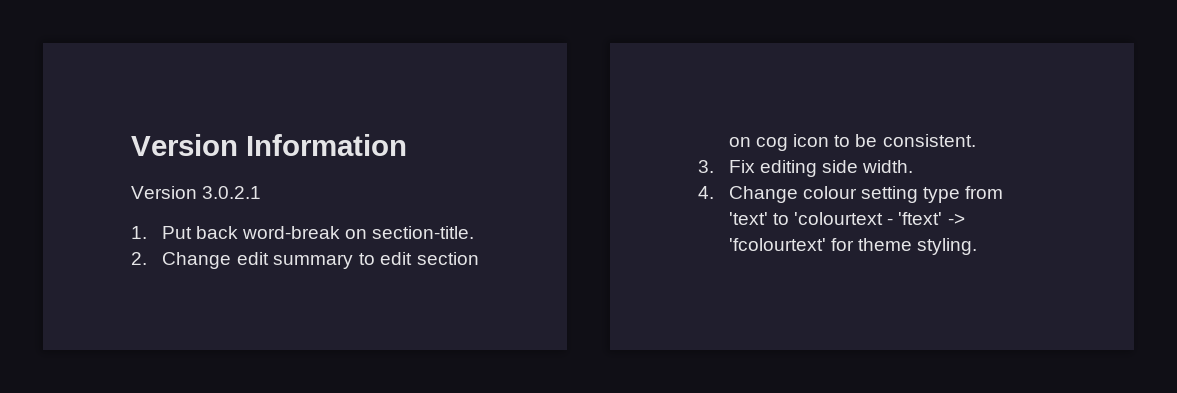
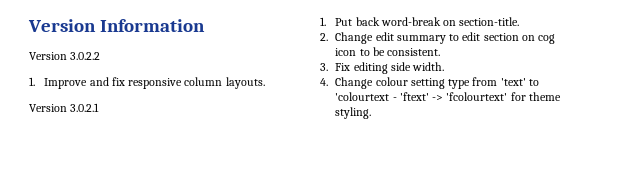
+ Version 3.0.2.2
+ 1. Improve and fix responsive column layouts.

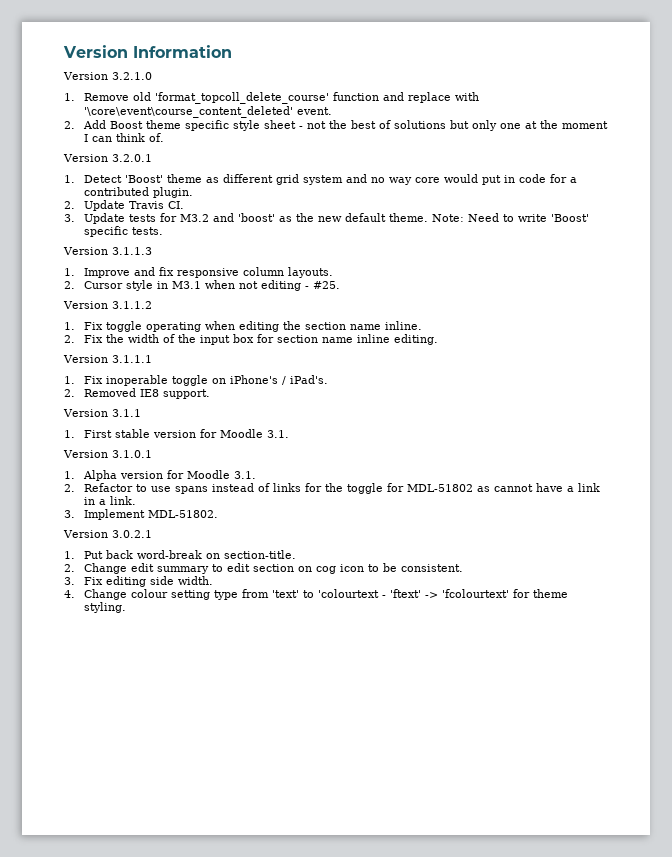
- Version 3.0.2.2
+ Version 3.2.1.0
+ 1. Remove old 'format_topcoll_delete_course' function and replace with '\core\event\course_content_deleted' event.
+ 2. Add Boost theme specific style sheet - not the best of solutions but only one at the moment I can think of.
+ Version 3.2.0.1
+ 1. Detect 'Boost' theme as different grid system and no way core would put in code for a contributed plugin.
+ 2. Update Travis CI.
+ 3. Update tests for M3.2 and 'boost' as the new default theme. Note: Need to write 'Boost' specific tests.
+ Version 3.1.1.3
+ 2. Cursor style in M3.1 when not editing - #25.
+ Version 3.1.1.2
+ 1. Fix toggle operating when editing the section name inline.
+ 2. Fix the width of the input box for section name inline editing.
+ Version 3.1.1.1
+ 1. Fix inoperable toggle on iPhone's / iPad's.
+ 2. Removed IE8 support.
+ Version 3.1.1
+ 1. First stable version for Moodle 3.1.
+ Version 3.1.0.1
+ 1. Alpha version for Moodle 3.1.
+ 2. Refactor to use spans instead of links for the toggle for MDL-51802 as cannot have a link in a link.
+ 3. Implement MDL-51802.

